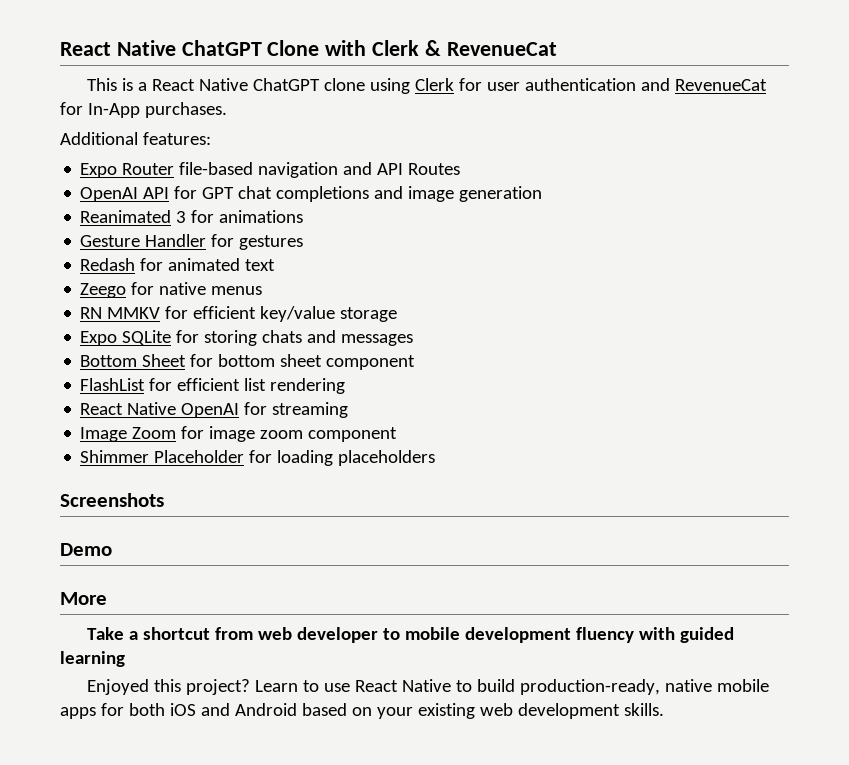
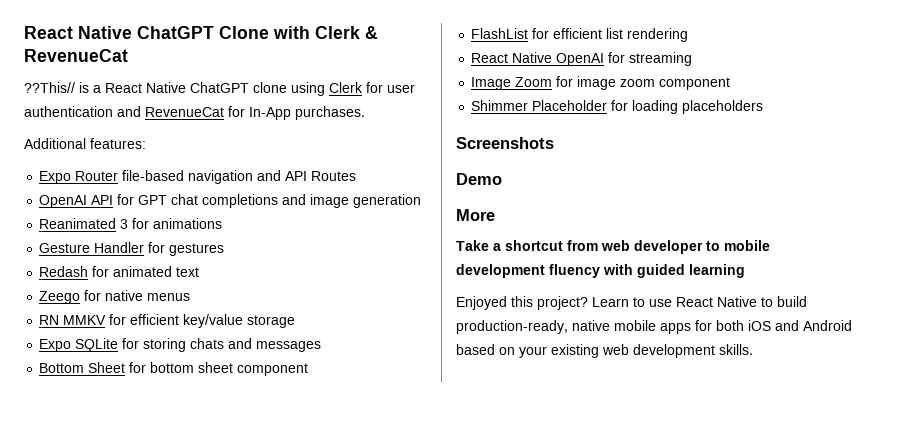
- This is a React Native ChatGPT clone using Clerk for user authentication and RevenueCat for In-App purchases.
+ ??This// is a React Native ChatGPT clone using Clerk for user authentication and RevenueCat for In-App purchases.

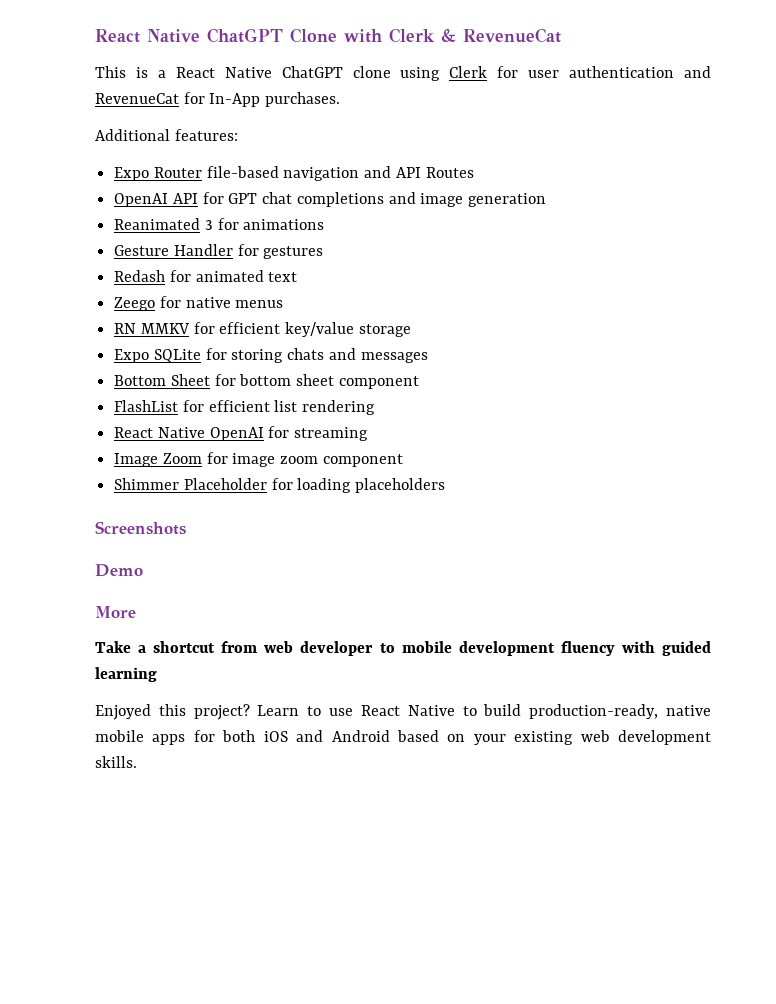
- ??This// is a React Native ChatGPT clone using Clerk for user authentication and RevenueCat for In-App purchases.
+ This is a React Native ChatGPT clone using Clerk for user authentication and RevenueCat for In-App purchases.

